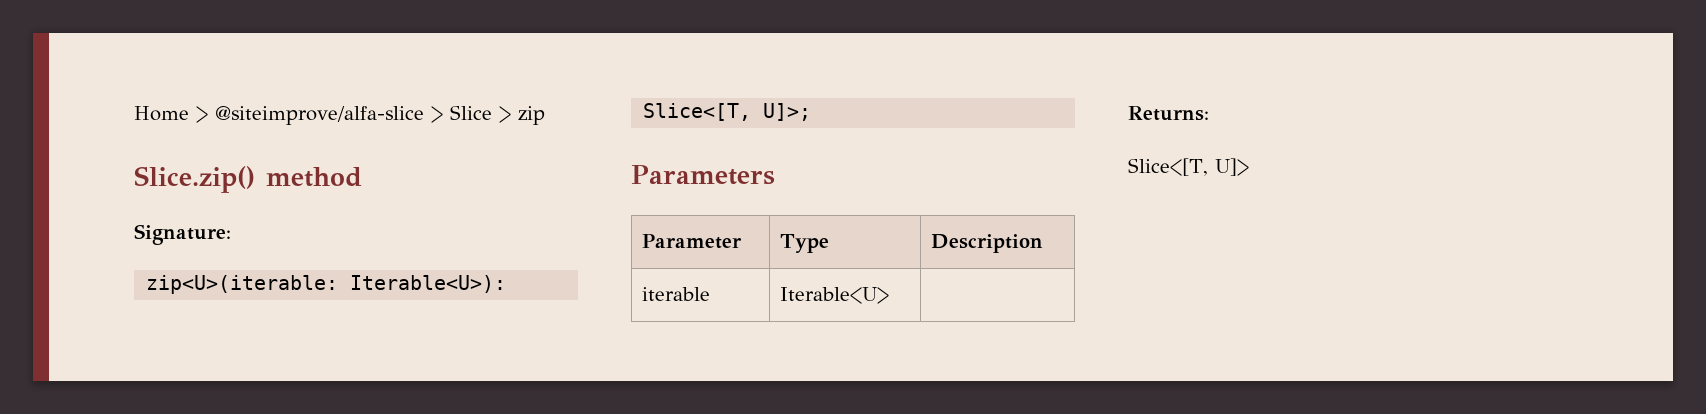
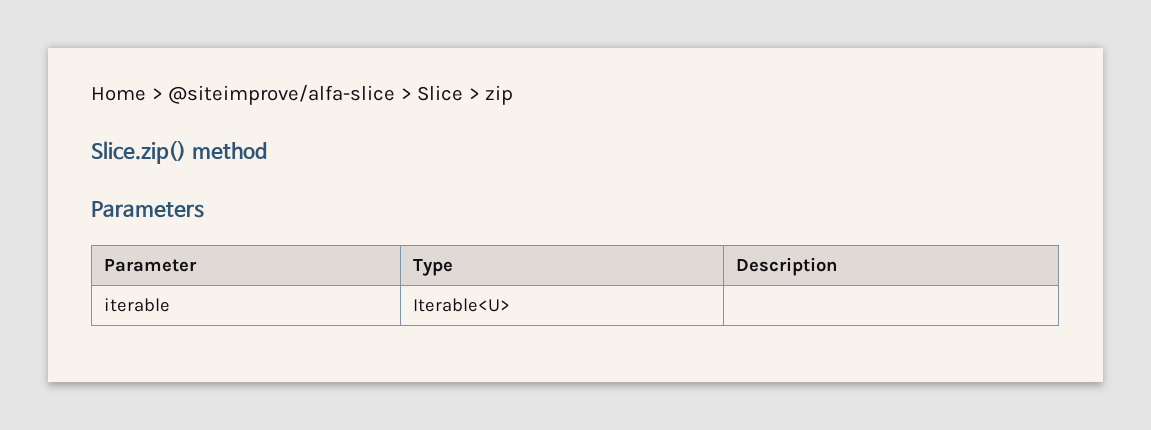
- Signature:
- zip<U>(iterable: Iterable<U>): Slice<[T, U]>;
- Returns:
- Slice<[T, U]>

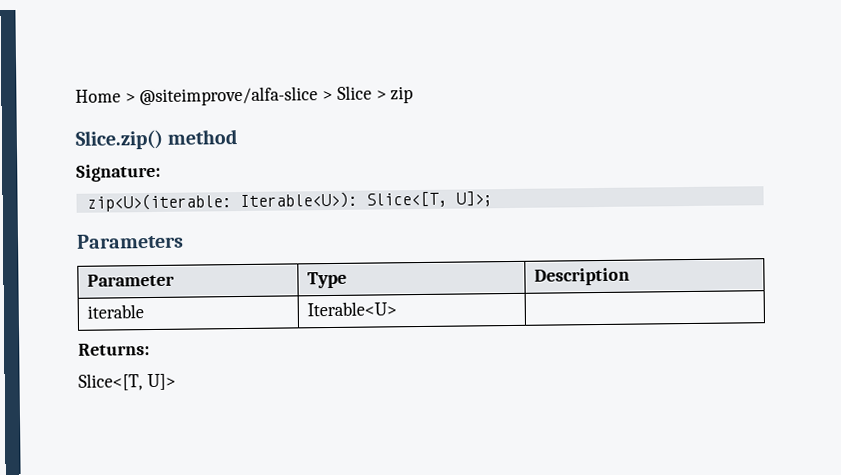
+ Signature:
+ zip<U>(iterable: Iterable<U>): Slice<[T, U]>;
+ Returns:
+ Slice<[T, U]>

